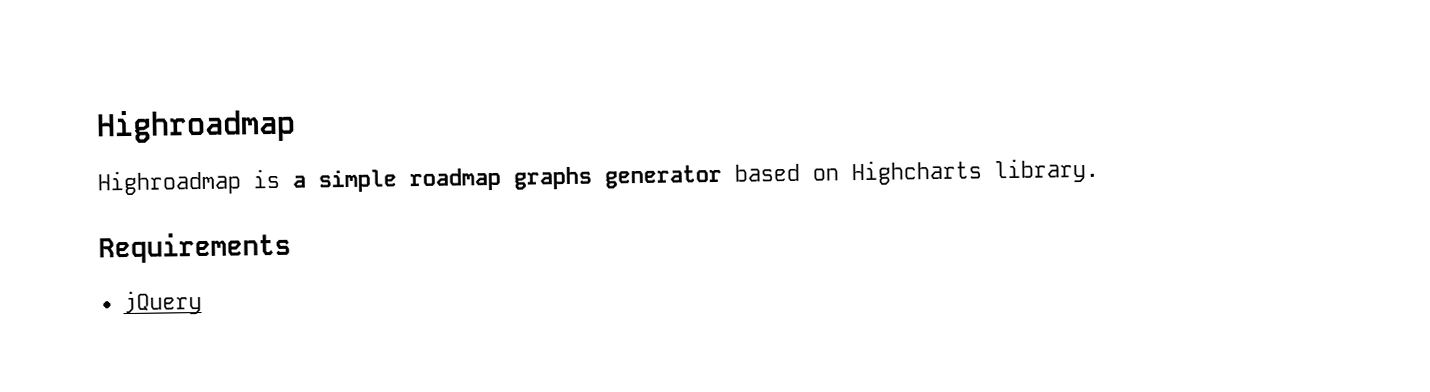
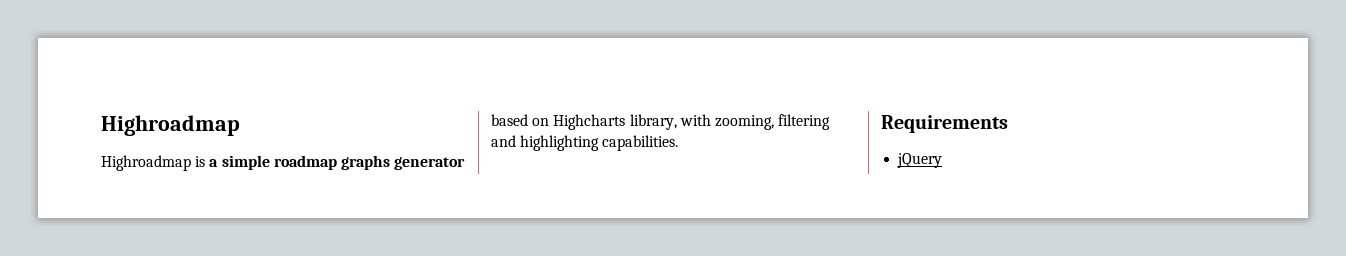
- Highroadmap is a simple roadmap graphs generator based on Highcharts library.
+ Highroadmap is a simple roadmap graphs generator based on Highcharts library, with zooming, filtering and highlighting capabilities.

